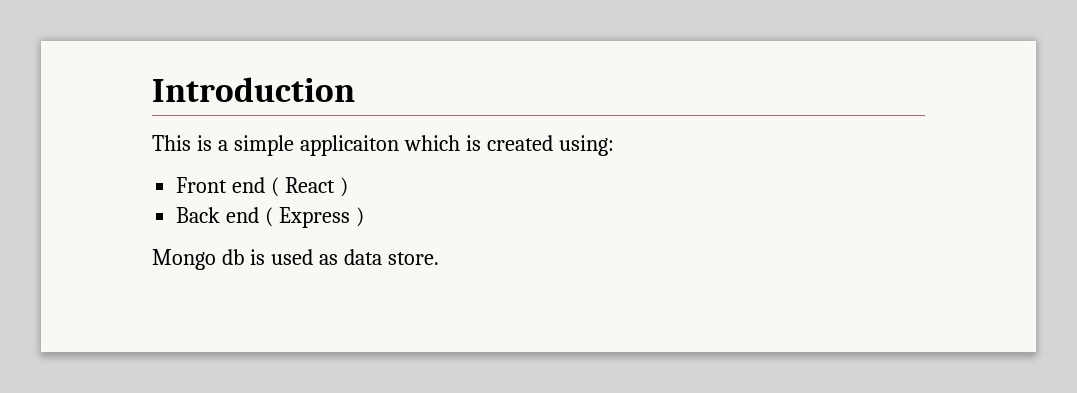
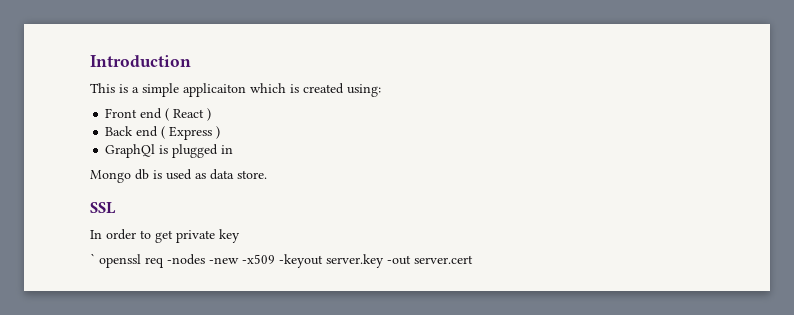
+ GraphQl is plugged in
+ SSL
+ In order to get private key
+ ` openssl req -nodes -new -x509 -keyout server.key -out server.cert

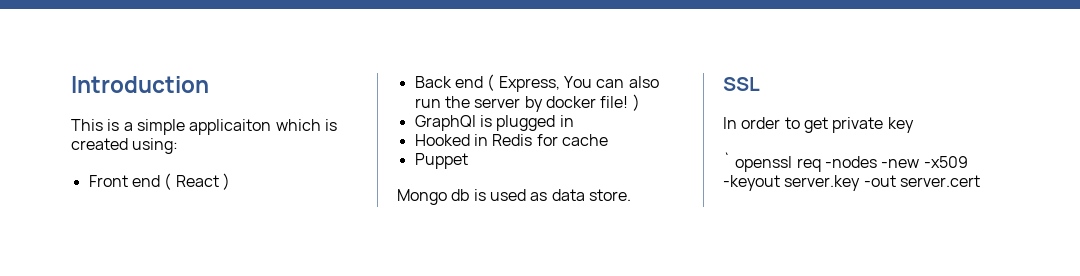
- Back end ( Express )
+ Back end ( Express, You can also run the server by docker file! )
+ Hooked in Redis for cache
+ Puppet

